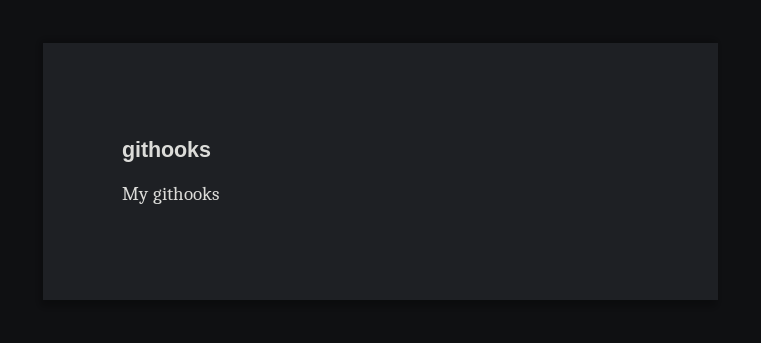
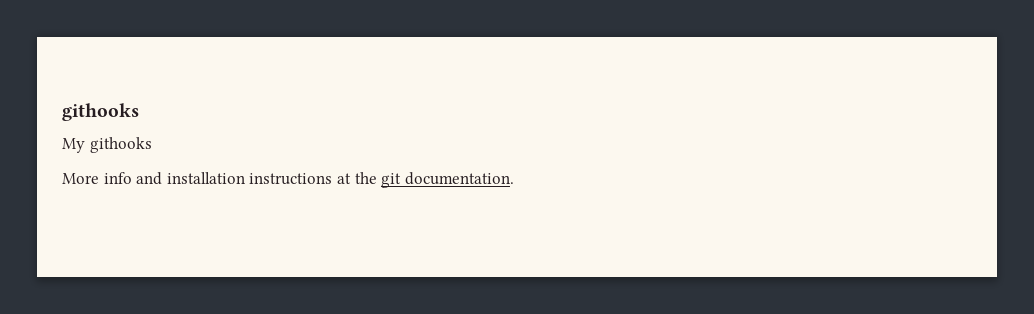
+ More info and installation instructions at the git documentation.

